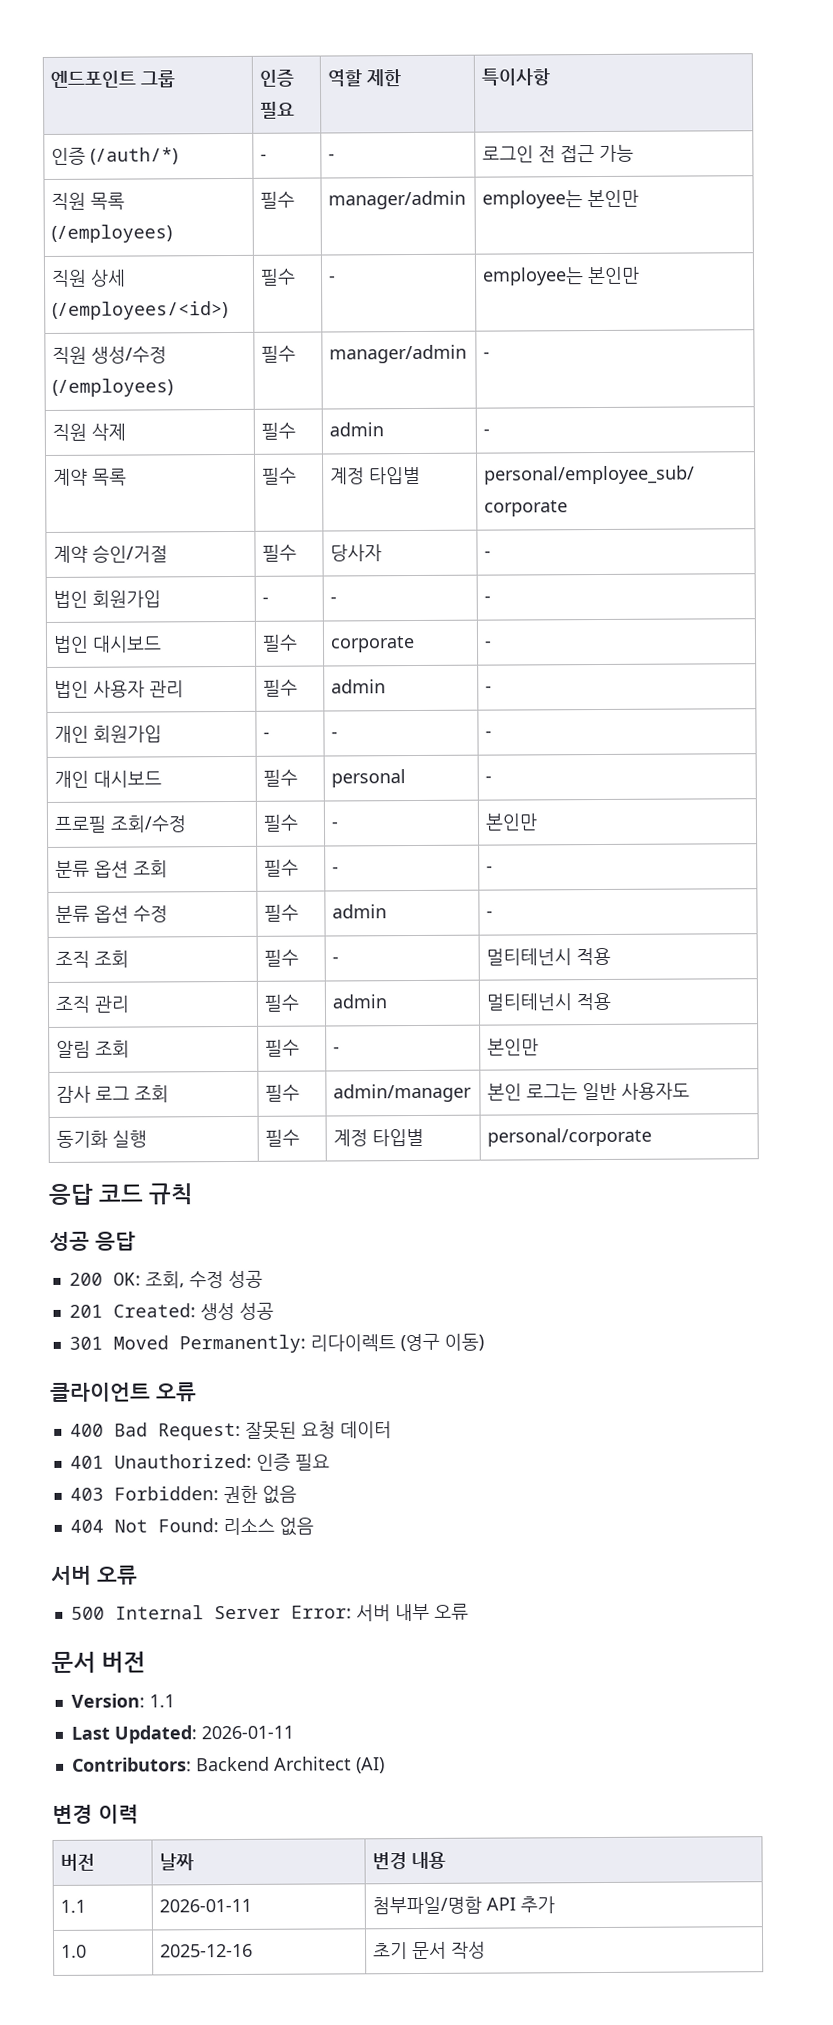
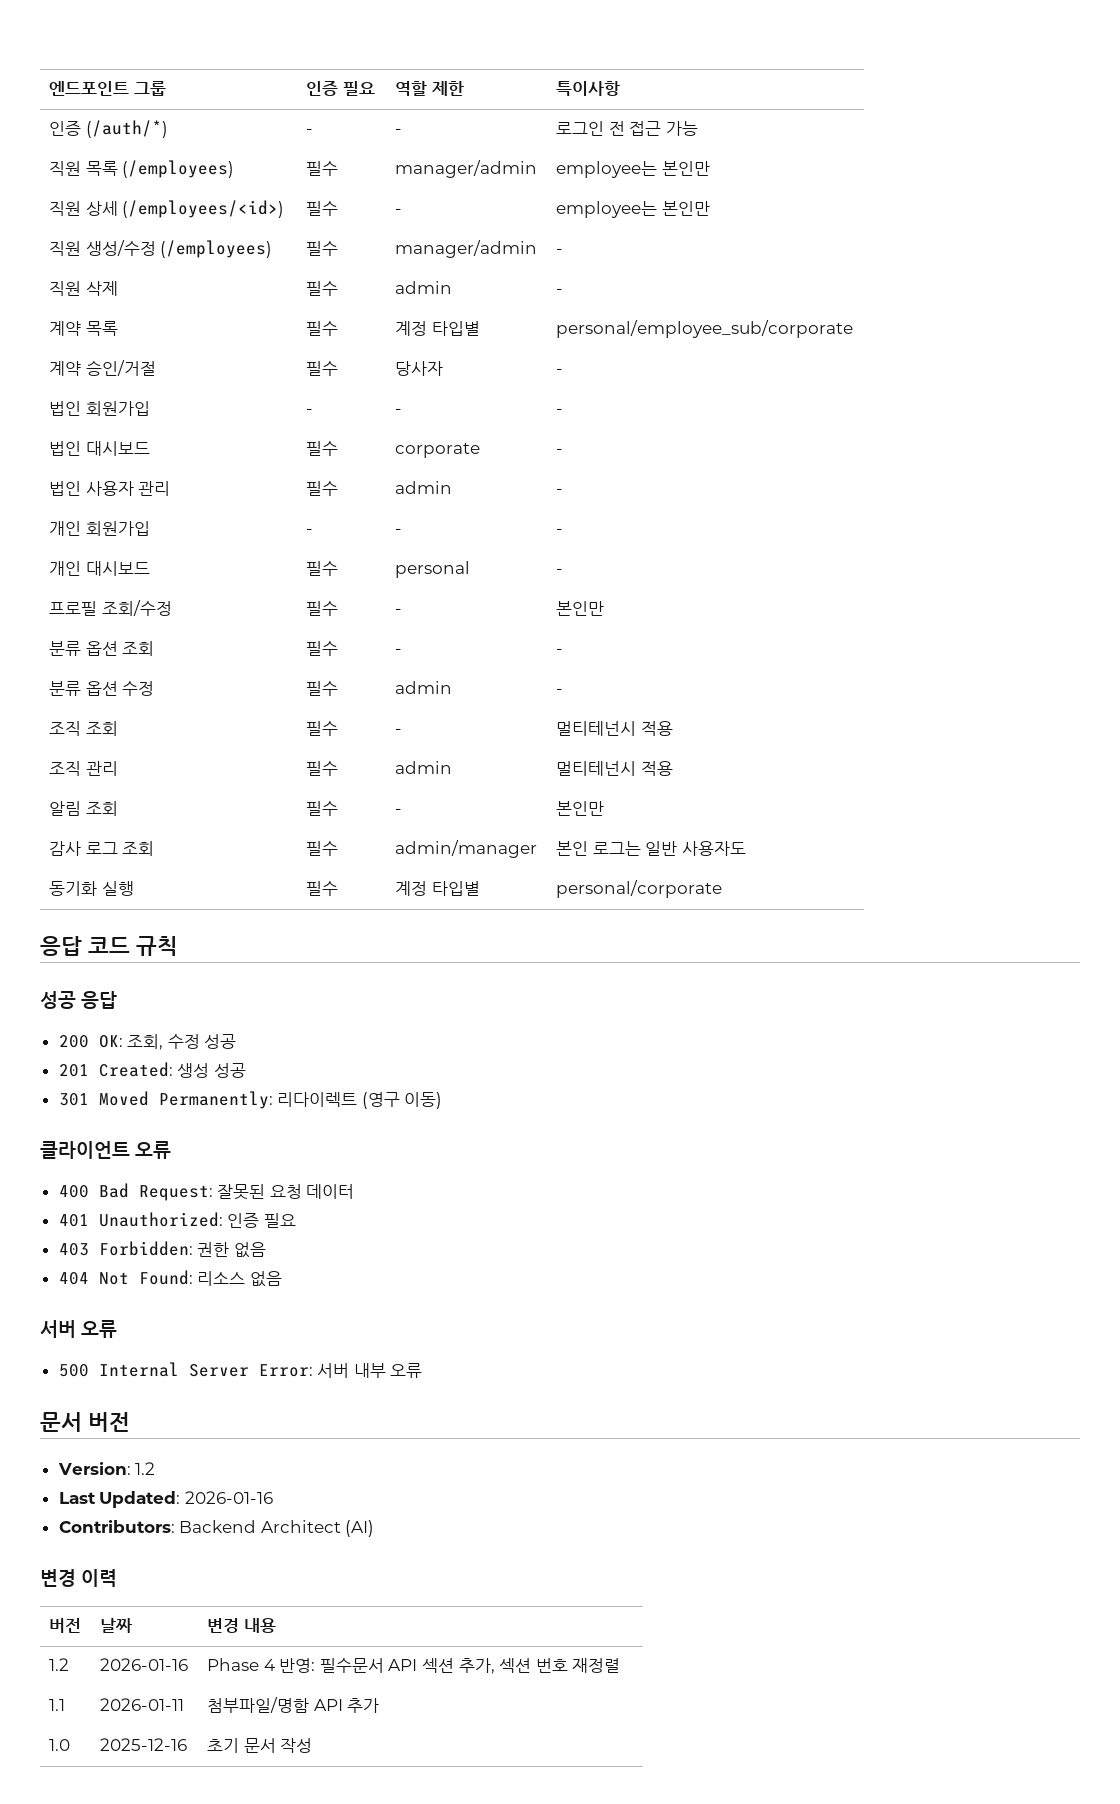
- Version: 1.1
+ Version: 1.2
- Last Updated: 2026-01-11
+ Last Updated: 2026-01-16
+ 1.2 | 2026-01-16 | Phase 4 반영: 필수문서 API 섹션 추가, 섹션 번호 재정렬

